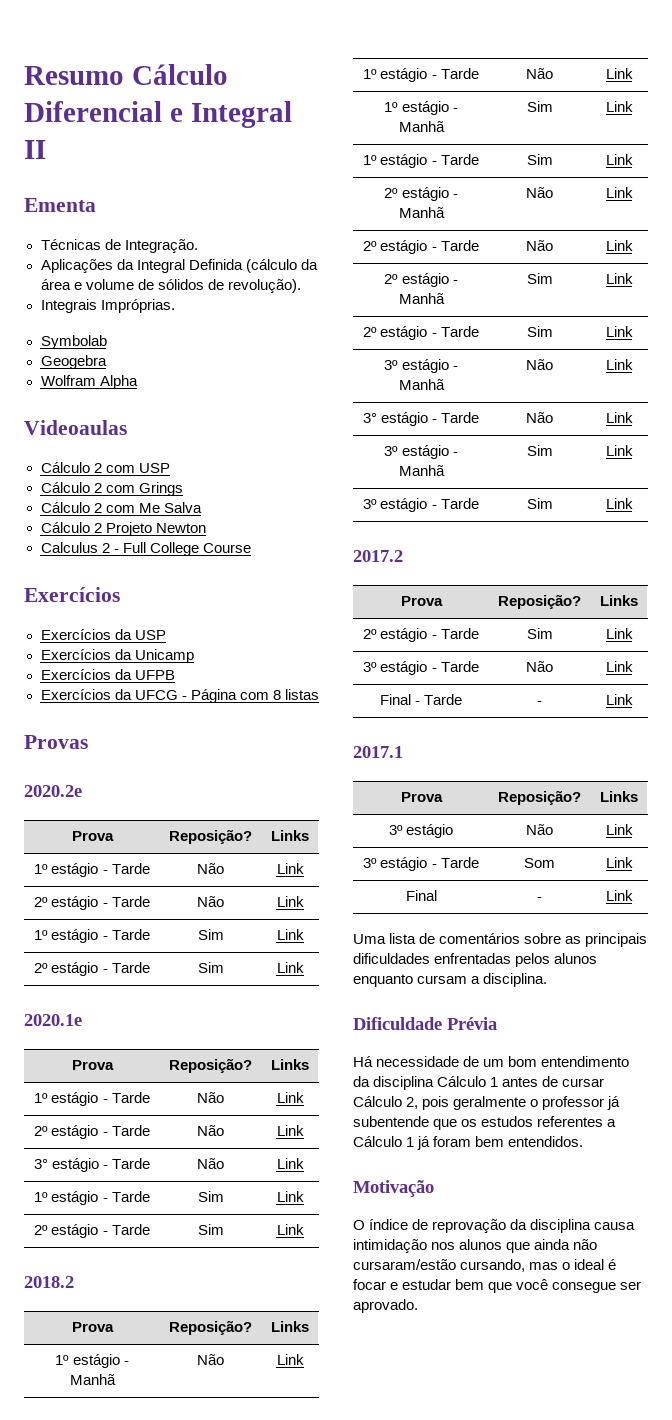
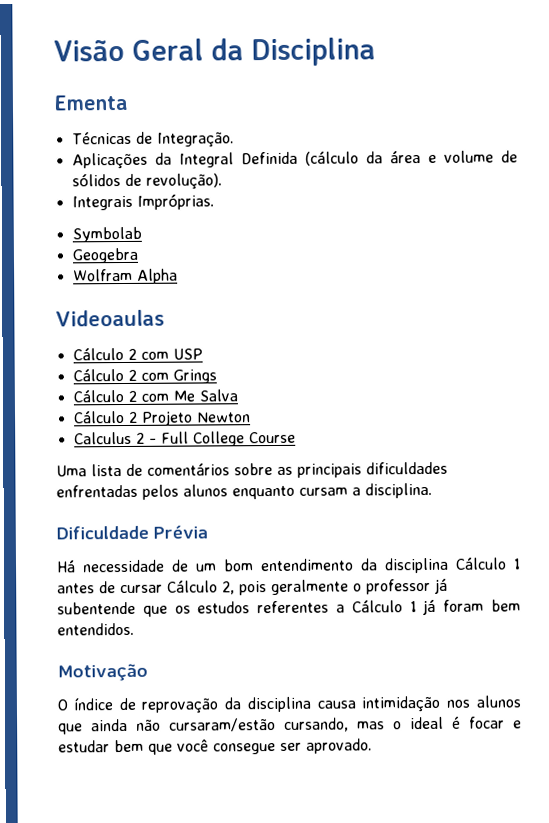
- Resumo Cálculo Diferencial e Integral II
+ Visão Geral da Disciplina
  Calculus 2 - Full College Course
- Exercícios
- Exercícios da USP
- Exercícios da Unicamp
- Exercícios da UFPB
- Exercícios da UFCG - Página com 8 listas
- Provas
- 2020.2e
- Prova | Reposição? | Links
- 1º estágio - Tarde | Não | Link
- 2º estágio - Tarde | Não | Link
- 1º estágio - Tarde | Sim | Link
- 2º estágio - Tarde | Sim | Link
- 2020.1e
- Prova | Reposição? | Links
- 1º estágio - Tarde | Não | Link
- 2º estágio - Tarde | Não | Link
- 3° estágio - Tarde | Não | Link
- 1º estágio - Tarde | Sim | Link
- 2º estágio - Tarde | Sim | Link
- 2018.2
- Prova | Reposição? | Links
- 1º estágio - Manhã | Não | Link
- 1º estágio - Tarde | Não | Link
- 1º estágio - Manhã | Sim | Link
- 1º estágio - Tarde | Sim | Link
- 2º estágio - Manhã | Não | Link
- 2º estágio - Tarde | Não | Link
- 2º estágio - Manhã | Sim | Link
- 2º estágio - Tarde | Sim | Link
- 3º estágio - Manhã | Não | Link
- 3° estágio - Tarde | Não | Link
- 3º estágio - Manhã | Sim | Link
- 3º estágio - Tarde | Sim | Link
- 2017.2
- Prova | Reposição? | Links
- 2º estágio - Tarde | Sim | Link
- 3º estágio - Tarde | Não | Link
- Final - Tarde | - | Link
- 2017.1
- Prova | Reposição? | Links
- 3º estágio | Não | Link
- 3º estágio - Tarde | Som | Link
- Final | - | Link

